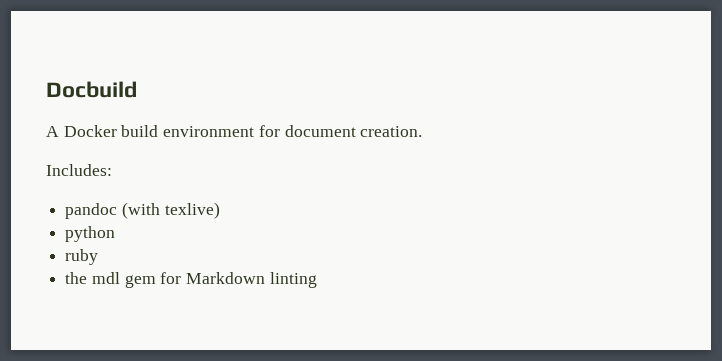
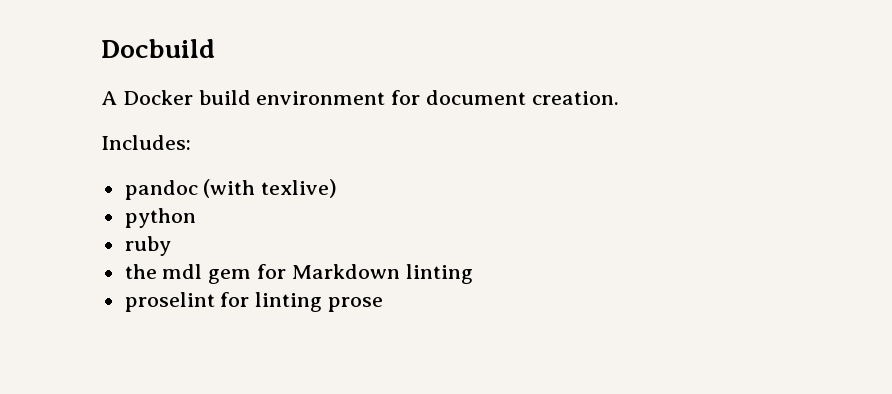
+ proselint for linting prose

